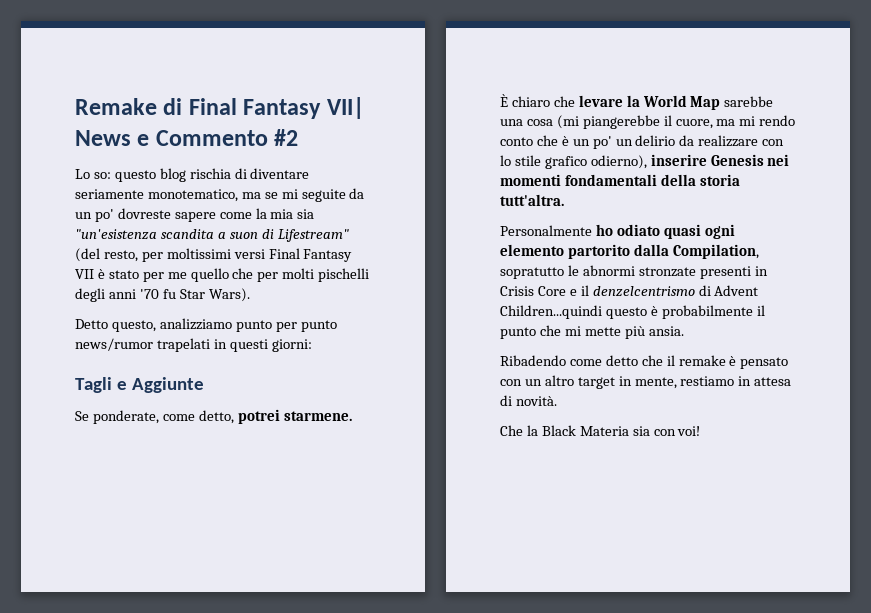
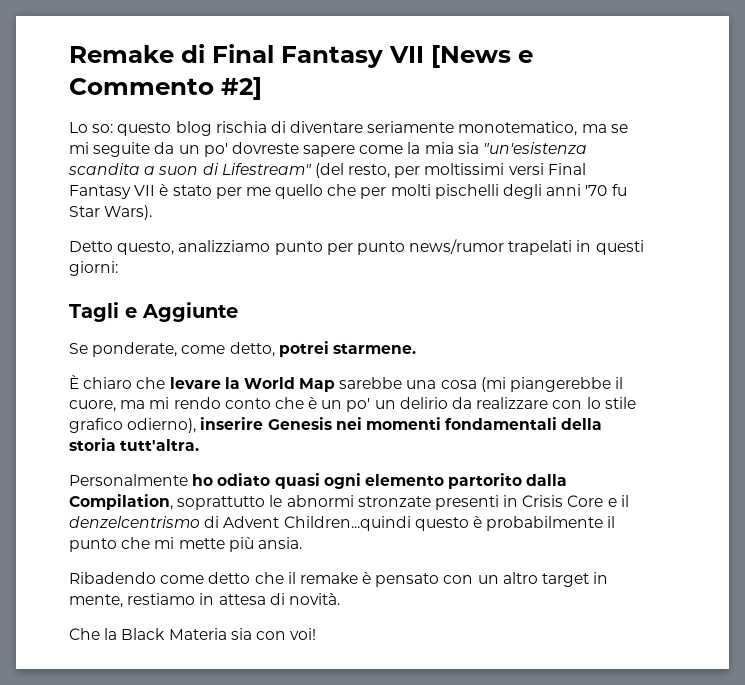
- Remake di Final Fantasy VII| News e Commento #2
+ Remake di Final Fantasy VII [News e Commento #2]
- Personalmente ho odiato quasi ogni elemento partorito dalla Compilation, sopratutto le abnormi stronzate presenti in Crisis Core e il denzelcentrismo di Advent Children...quindi questo è probabilmente il punto che mi mette più ansia.
+ Personalmente ho odiato quasi ogni elemento partorito dalla Compilation, soprattutto le abnormi stronzate presenti in Crisis Core e il denzelcentrismo di Advent Children...quindi questo è probabilmente il punto che mi mette più ansia.

